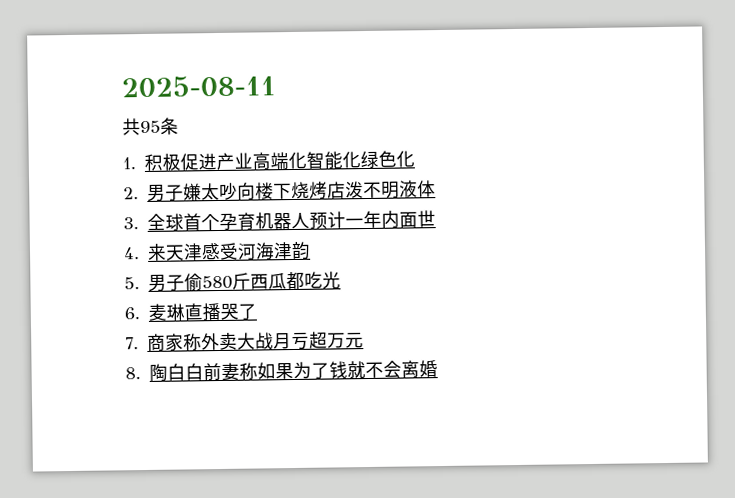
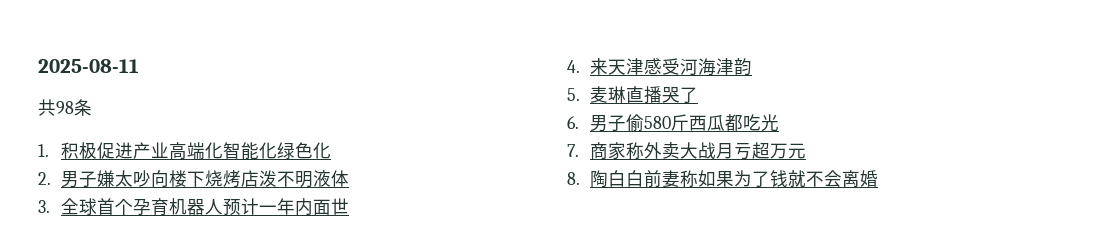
- 共95条
+ 共98条
- 5.男子偷580斤西瓜都吃光
+ 5.麦琳直播哭了
+ 6.男子偷580斤西瓜都吃光
- 6.麦琳直播哭了

